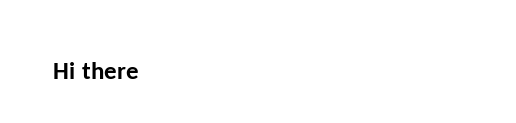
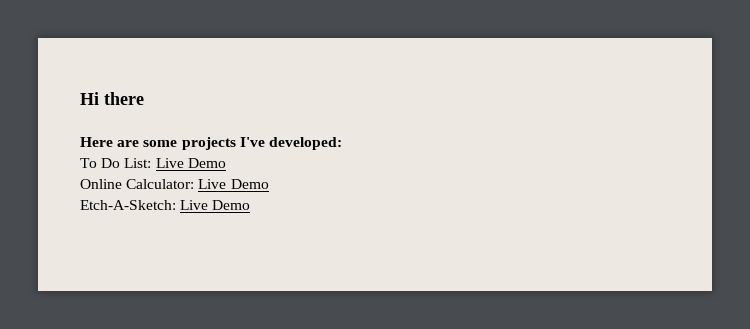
+ Here are some projects I've developed:
+ To Do List: Live Demo
+ Online Calculator: Live Demo
+ Etch-A-Sketch: Live Demo

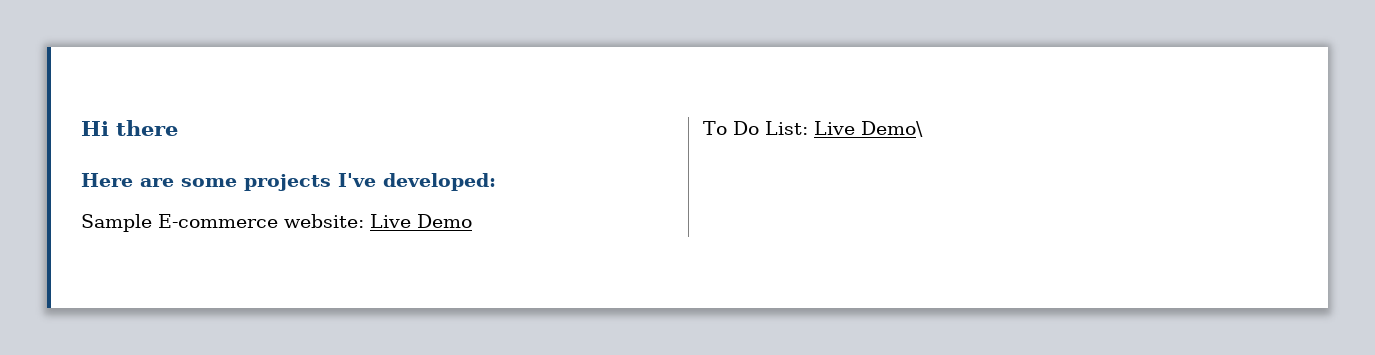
+ Sample E-commerce website: Live Demo
- To Do List: Live Demo
- Online Calculator: Live Demo
- Etch-A-Sketch: Live Demo
+ To Do List: Live Demo\

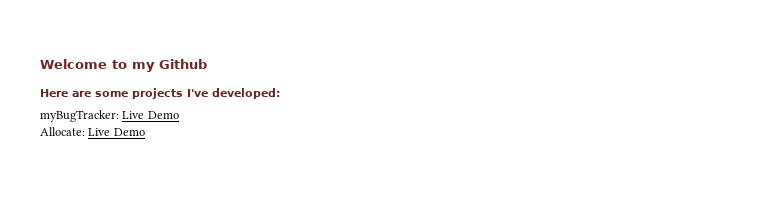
- Hi there
+ Welcome to my Github
- Sample E-commerce website: Live Demo
+ myBugTracker: Live Demo
- To Do List: Live Demo\
+ Allocate: Live Demo

